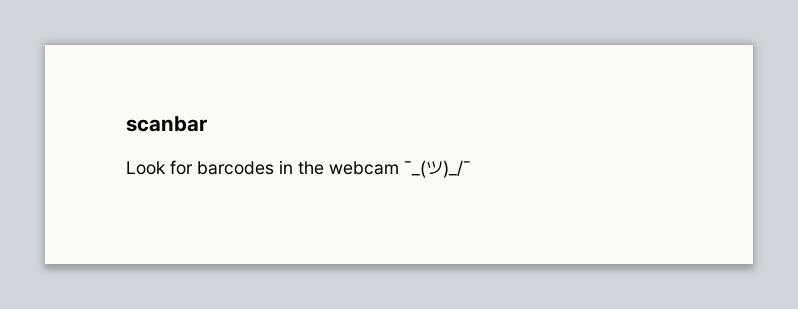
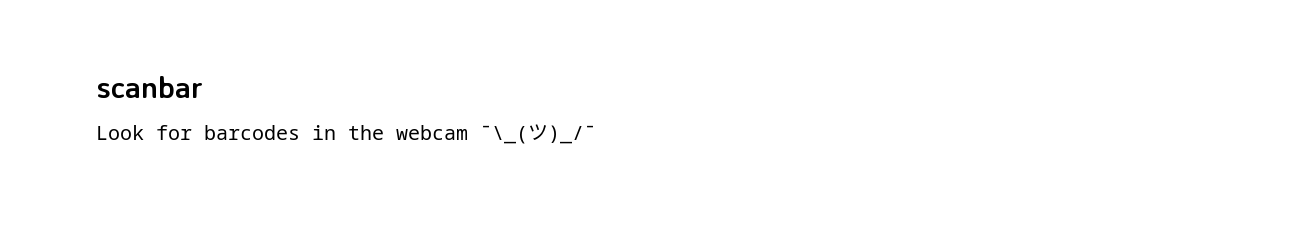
- Look for barcodes in the webcam ¯_(ツ)_/¯
+ Look for barcodes in the webcam ¯\_(ツ)_/¯

